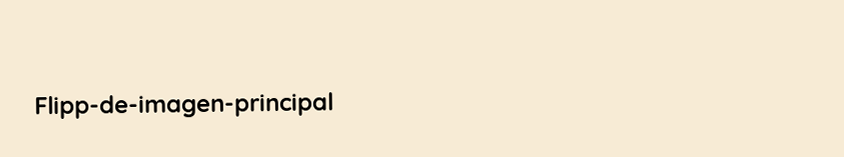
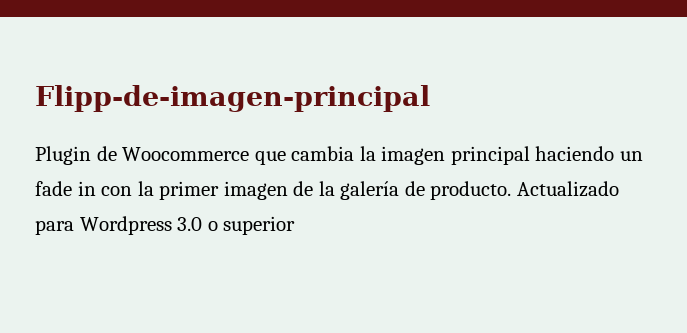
+ Plugin de Woocommerce que cambia la imagen principal haciendo un fade in con la primer imagen de la galería de producto. Actualizado para Wordpress 3.0 o superior

